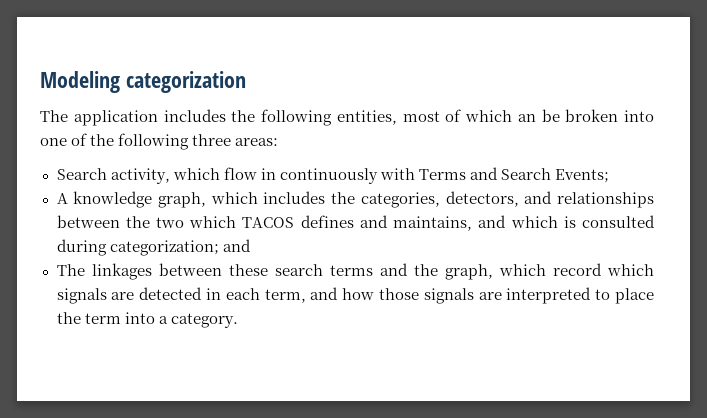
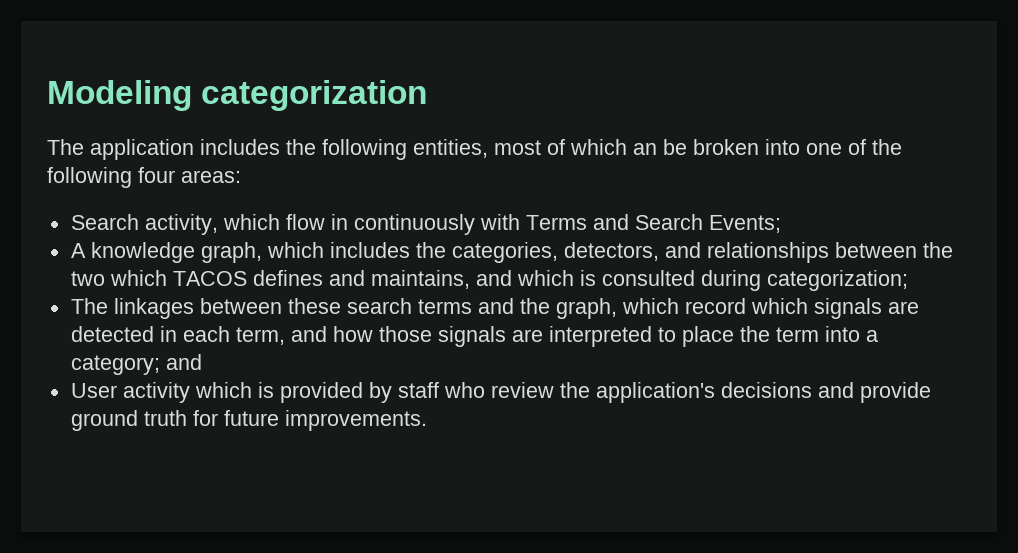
- The application includes the following entities, most of which an be broken into one of the following three areas:
+ The application includes the following entities, most of which an be broken into one of the following four areas:
- A knowledge graph, which includes the categories, detectors, and relationships between the two which TACOS defines and maintains, and which is consulted during categorization; and
+ A knowledge graph, which includes the categories, detectors, and relationships between the two which TACOS defines and maintains, and which is consulted during categorization;
- The linkages between these search terms and the graph, which record which signals are detected in each term, and how those signals are interpreted to place the term into a category.
+ The linkages between these search terms and the graph, which record which signals are detected in each term, and how those signals are interpreted to place the term into a category; and
+ User activity which is provided by staff who review the application's decisions and provide ground truth for future improvements.

